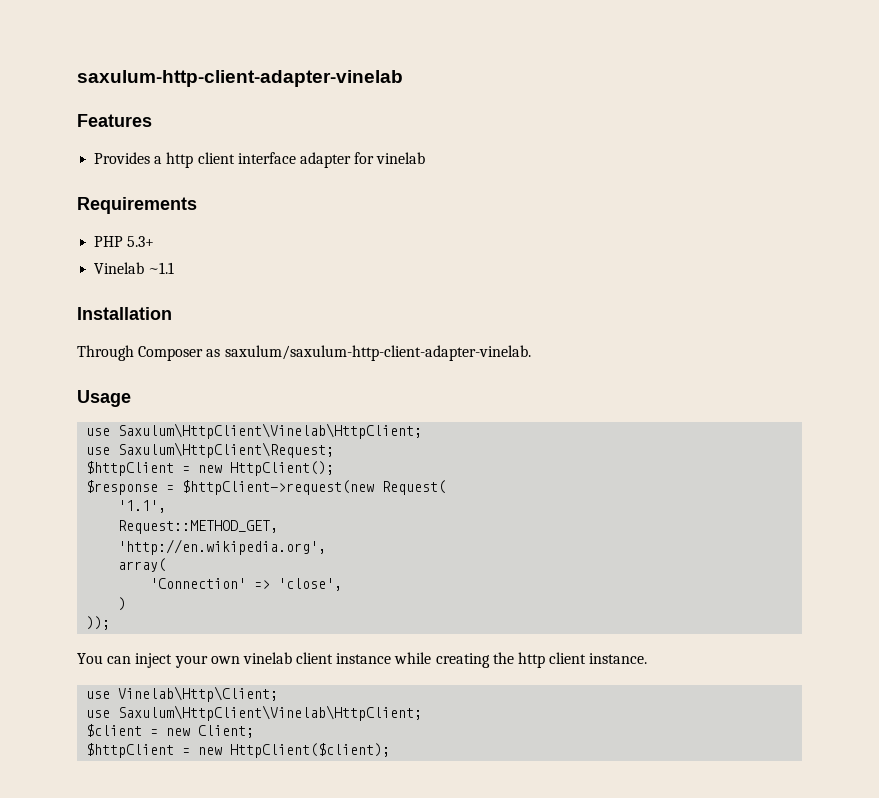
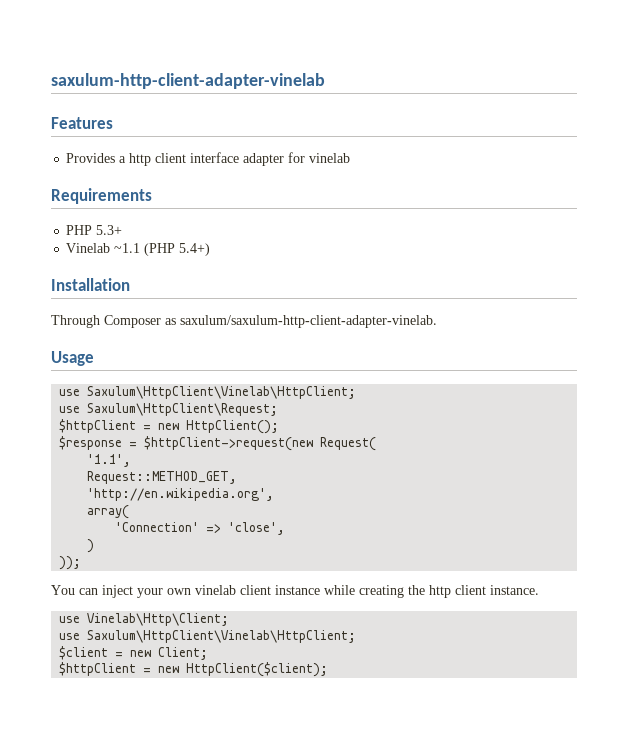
- Vinelab ~1.1
+ Vinelab ~1.1 (PHP 5.4+)

